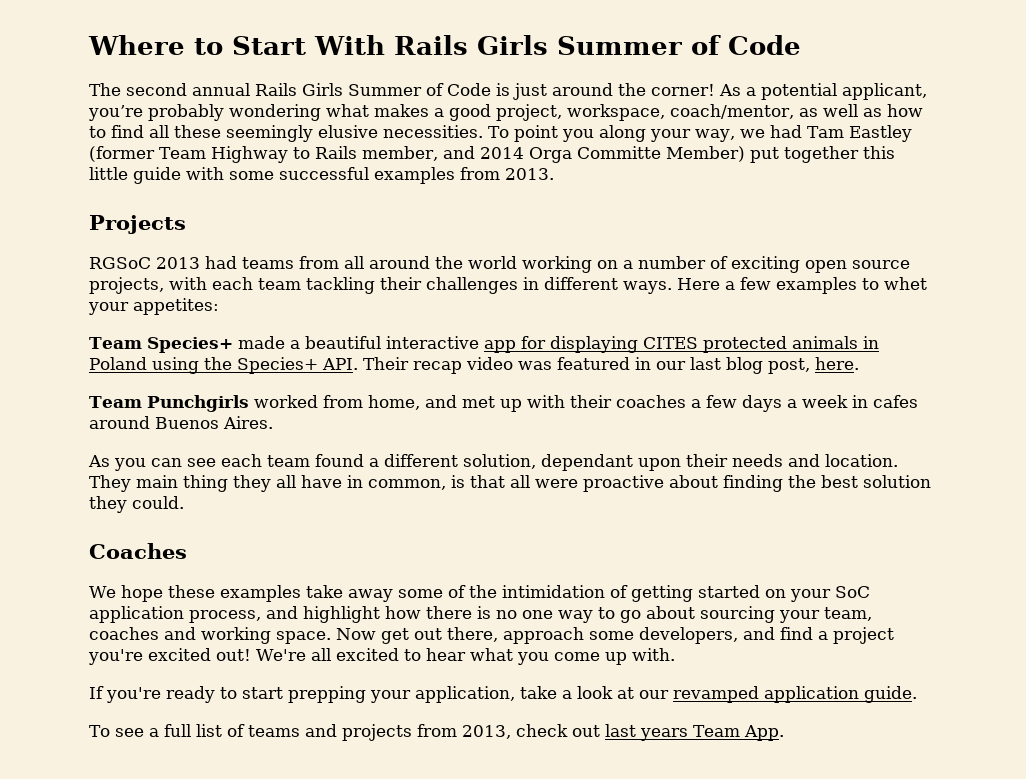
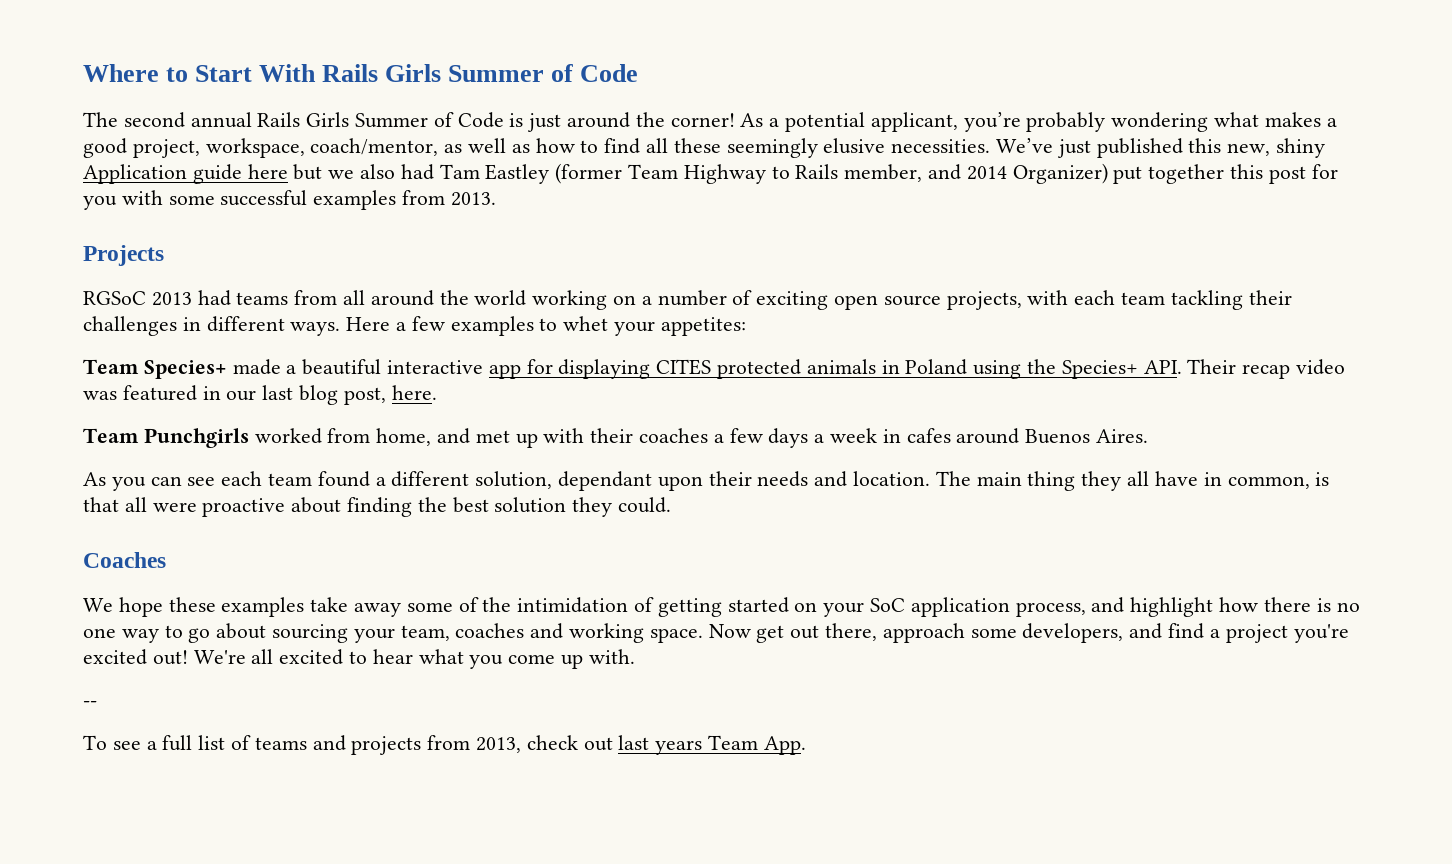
- To point you along your way, we had Tam Eastley (former Team Highway to Rails member, and 2014 Orga Committe Member) put together this little guide with some successful examples from 2013.
+ We’ve just published this new, shiny Application guide here but we also had Tam Eastley (former Team Highway to Rails member, and 2014 Organizer) put together this post for you with some successful examples from 2013.
- They main thing they all have in common, is that all were proactive about finding the best solution they could.
+ The main thing they all have in common, is that all were proactive about finding the best solution they could.
- If you're ready to start prepping your application, take a look at our revamped application guide.
+ --

